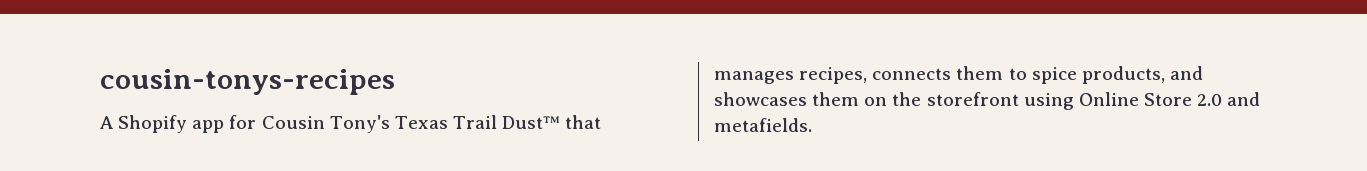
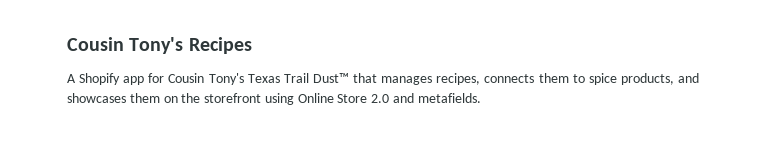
- cousin-tonys-recipes
+ Cousin Tony's Recipes

